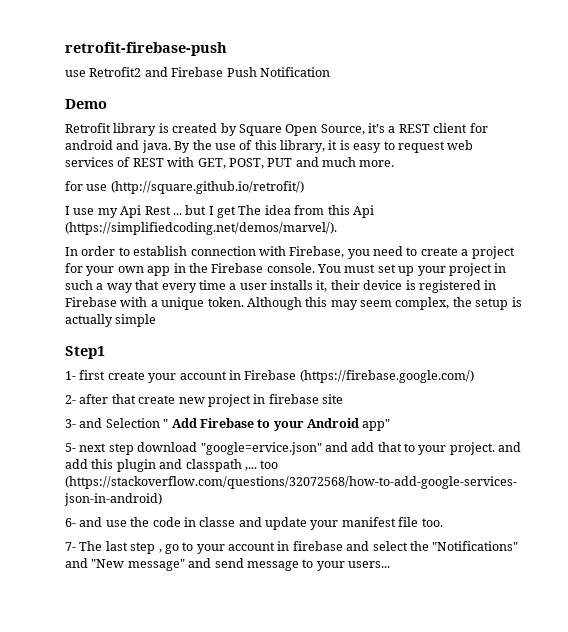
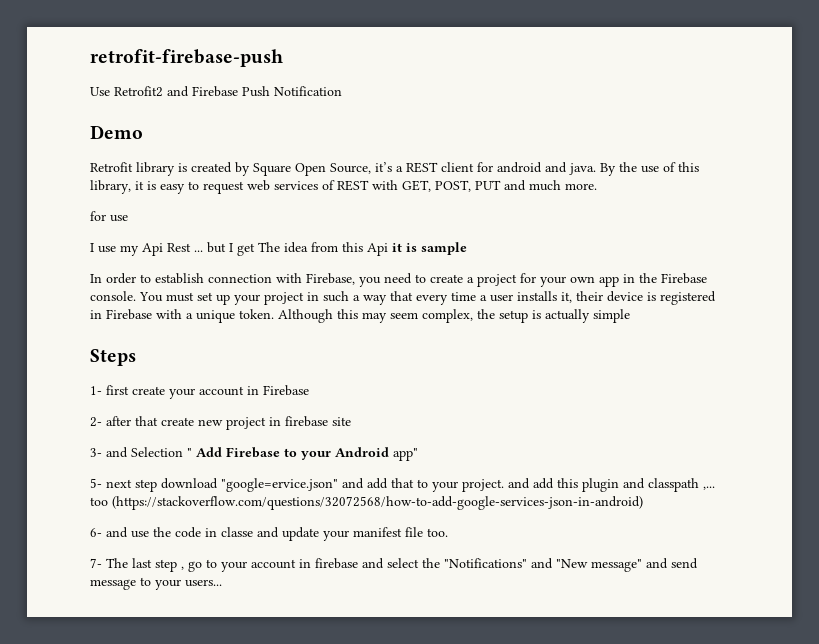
- use Retrofit2 and Firebase Push Notification
+ Use Retrofit2 and Firebase Push Notification
- for use (http://square.github.io/retrofit/)
+ for use
- I use my Api Rest ... but I get The idea from this Api (https://simplifiedcoding.net/demos/marvel/).
+ I use my Api Rest ... but I get The idea from this Api it is sample
- Step1
+ Steps
- 1- first create your account in Firebase (https://firebase.google.com/)
+ 1- first create your account in Firebase

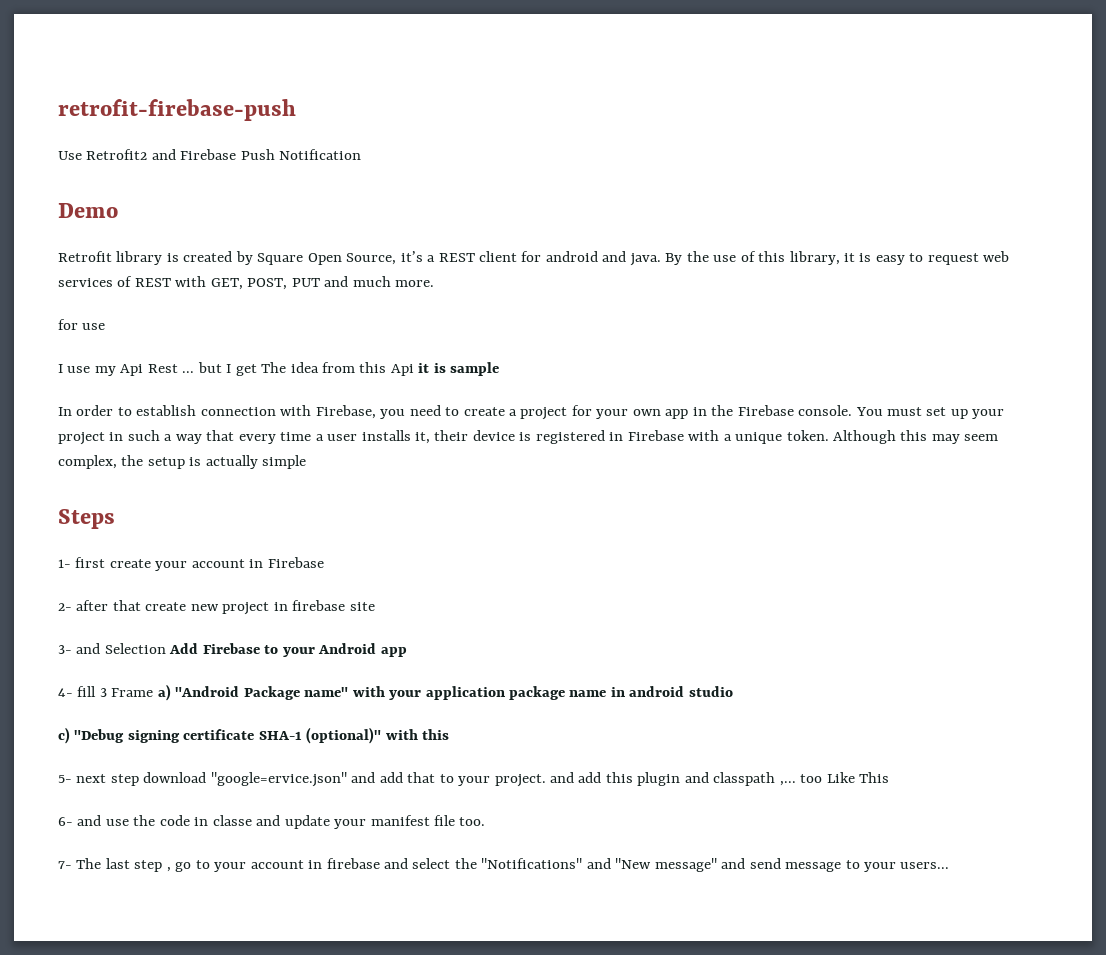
- 3- and Selection " Add Firebase to your Android app"
+ 3- and Selection Add Firebase to your Android app
+ 4- fill 3 Frame a) "Android Package name" with your application package name in android studio
+ c) "Debug signing certificate SHA-1 (optional)" with this
- 5- next step download "google=ervice.json" and add that to your project. and add this plugin and classpath ,... too (https://stackoverflow.com/questions/32072568/how-to-add-google-services-json-in-android)
+ 5- next step download "google=ervice.json" and add that to your project. and add this plugin and classpath ,... too Like This

